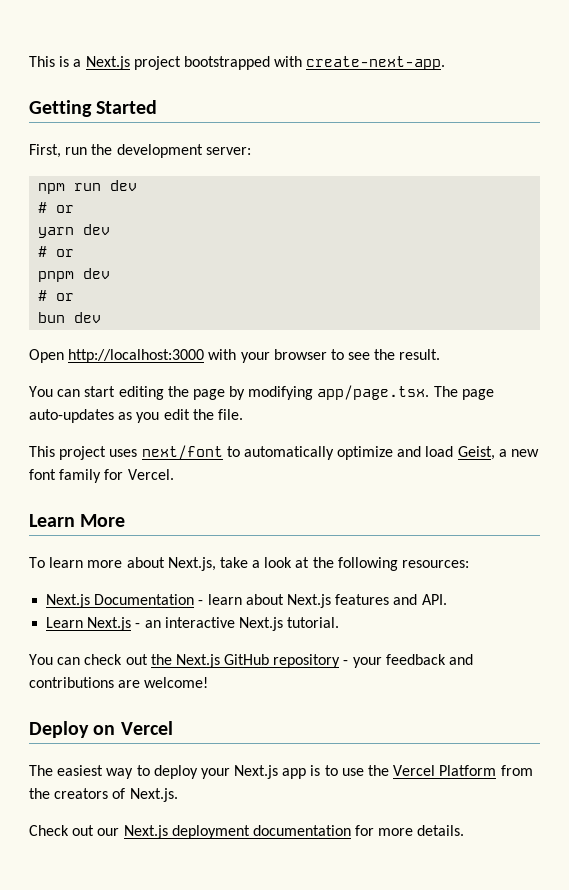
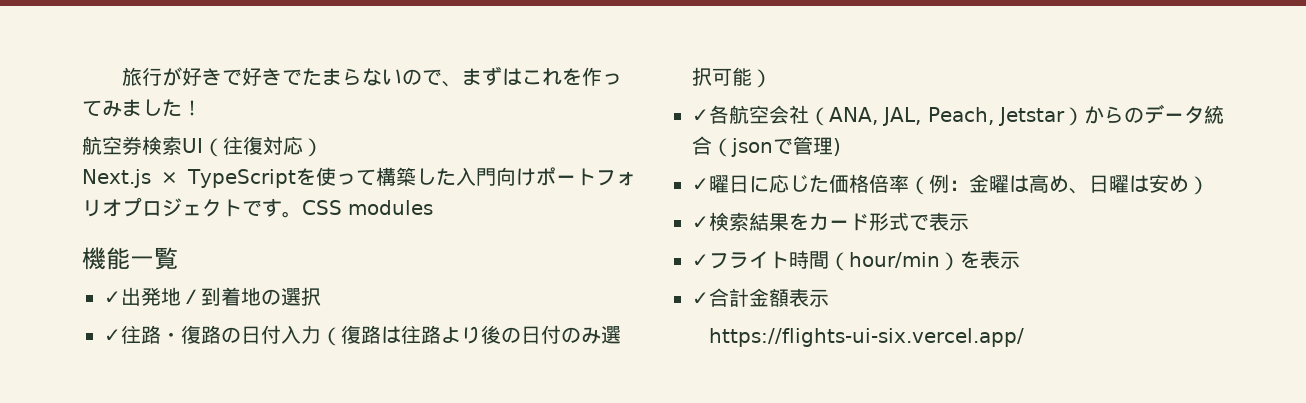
- This is a Next.js project bootstrapped with create-next-app.
- Getting Started
- First, run the development server:
- npm run dev
- # or
- yarn dev
- # or
- pnpm dev
- # or
- bun dev
- Open http://localhost:3000 with your browser to see the result.
- You can start editing the page by modifying app/page.tsx. The page auto-updates as you edit the file.
- This project uses next/font to automatically optimize and load Geist, a new font family for Vercel.
- Learn More
- To learn more about Next.js, take a look at the following resources:
- Next.js Documentation - learn about Next.js features and API.
- Learn Next.js - an interactive Next.js tutorial.
- You can check out the Next.js GitHub repository - your feedback and contributions are welcome!
- Deploy on Vercel
- The easiest way to deploy your Next.js app is to use the Vercel Platform from the creators of Next.js.
- Check out our Next.js deployment documentation for more details.
+ 旅行が好きで好きでたまらないので、まずはこれを作ってみました！
+ 航空券検索UI（往復対応）
+ Next.js × TypeScriptを使って構築した入門向けポートフォリオプロジェクトです。CSS modules
+ 機能一覧
+ ✓出発地／到着地の選択
+ ✓往路・復路の日付入力（復路は往路より後の日付のみ選択可能）
+ ✓各航空会社（ANA, JAL, Peach, Jetstar）からのデータ統合（jsonで管理)
+ ✓曜日に応じた価格倍率（例：金曜は高め、日曜は安め）
+ ✓検索結果をカード形式で表示
+ ✓フライト時間（hour/min）を表示
+ ✓合計金額表示
+ https://flights-ui-six.vercel.app/

